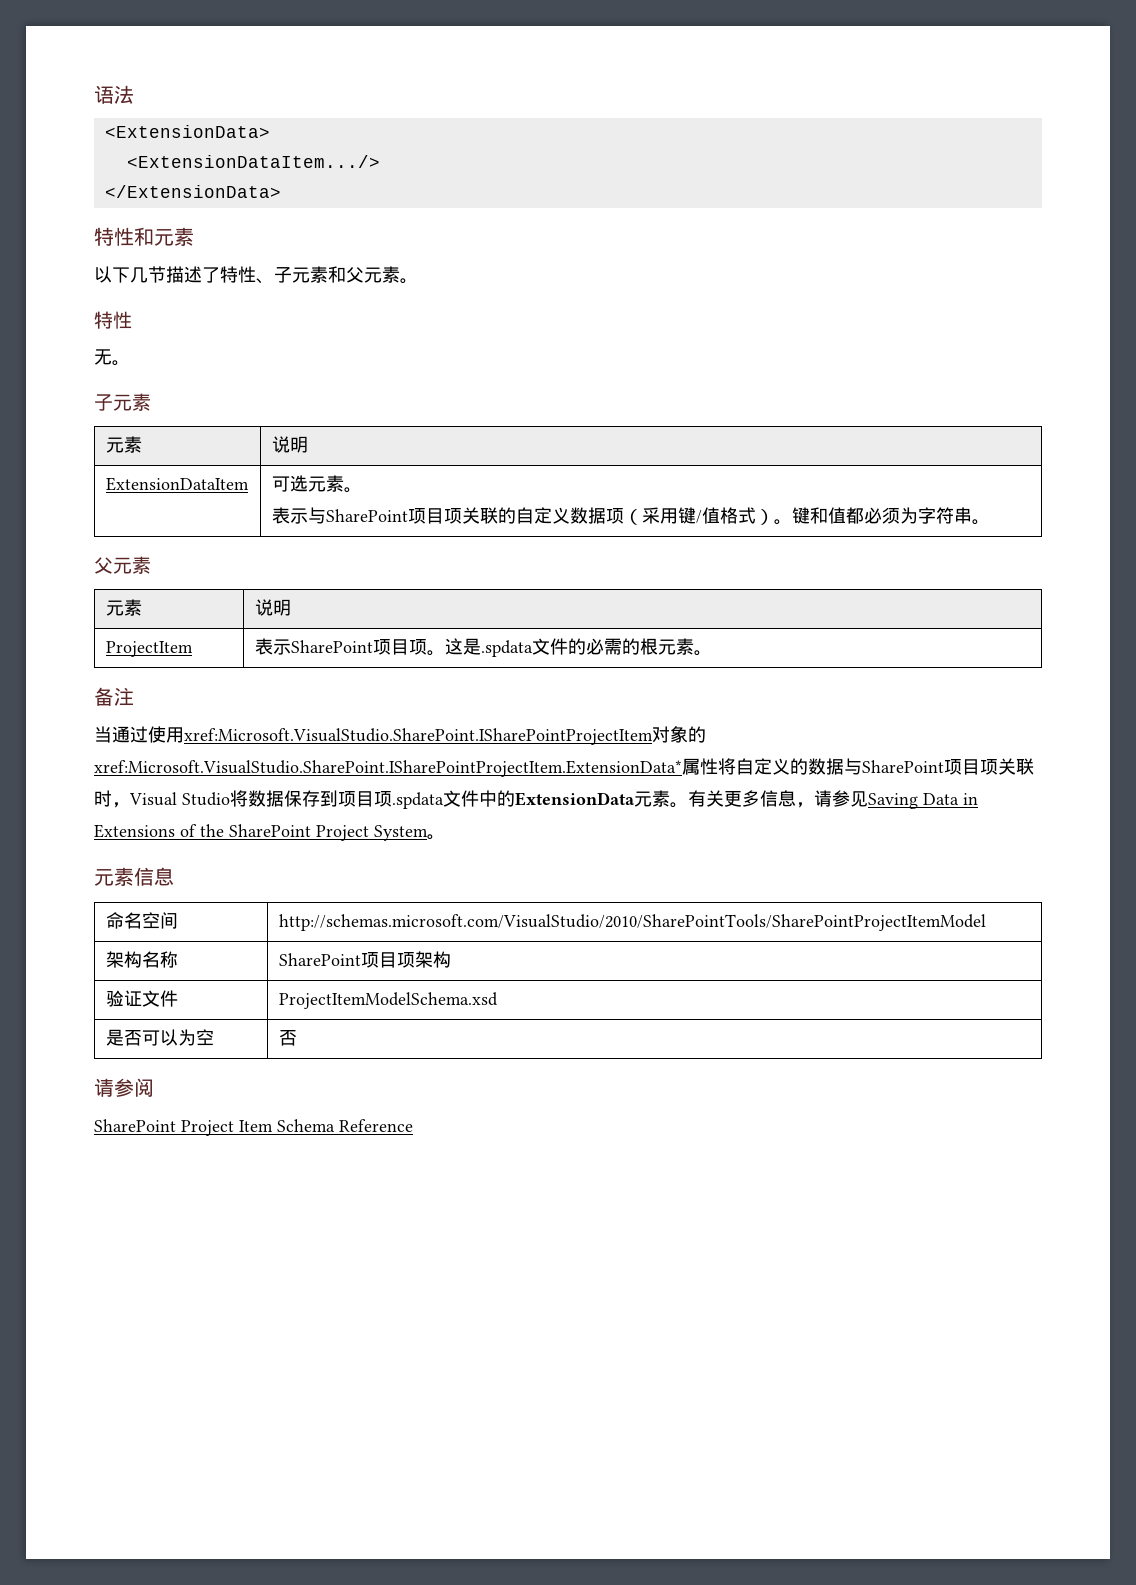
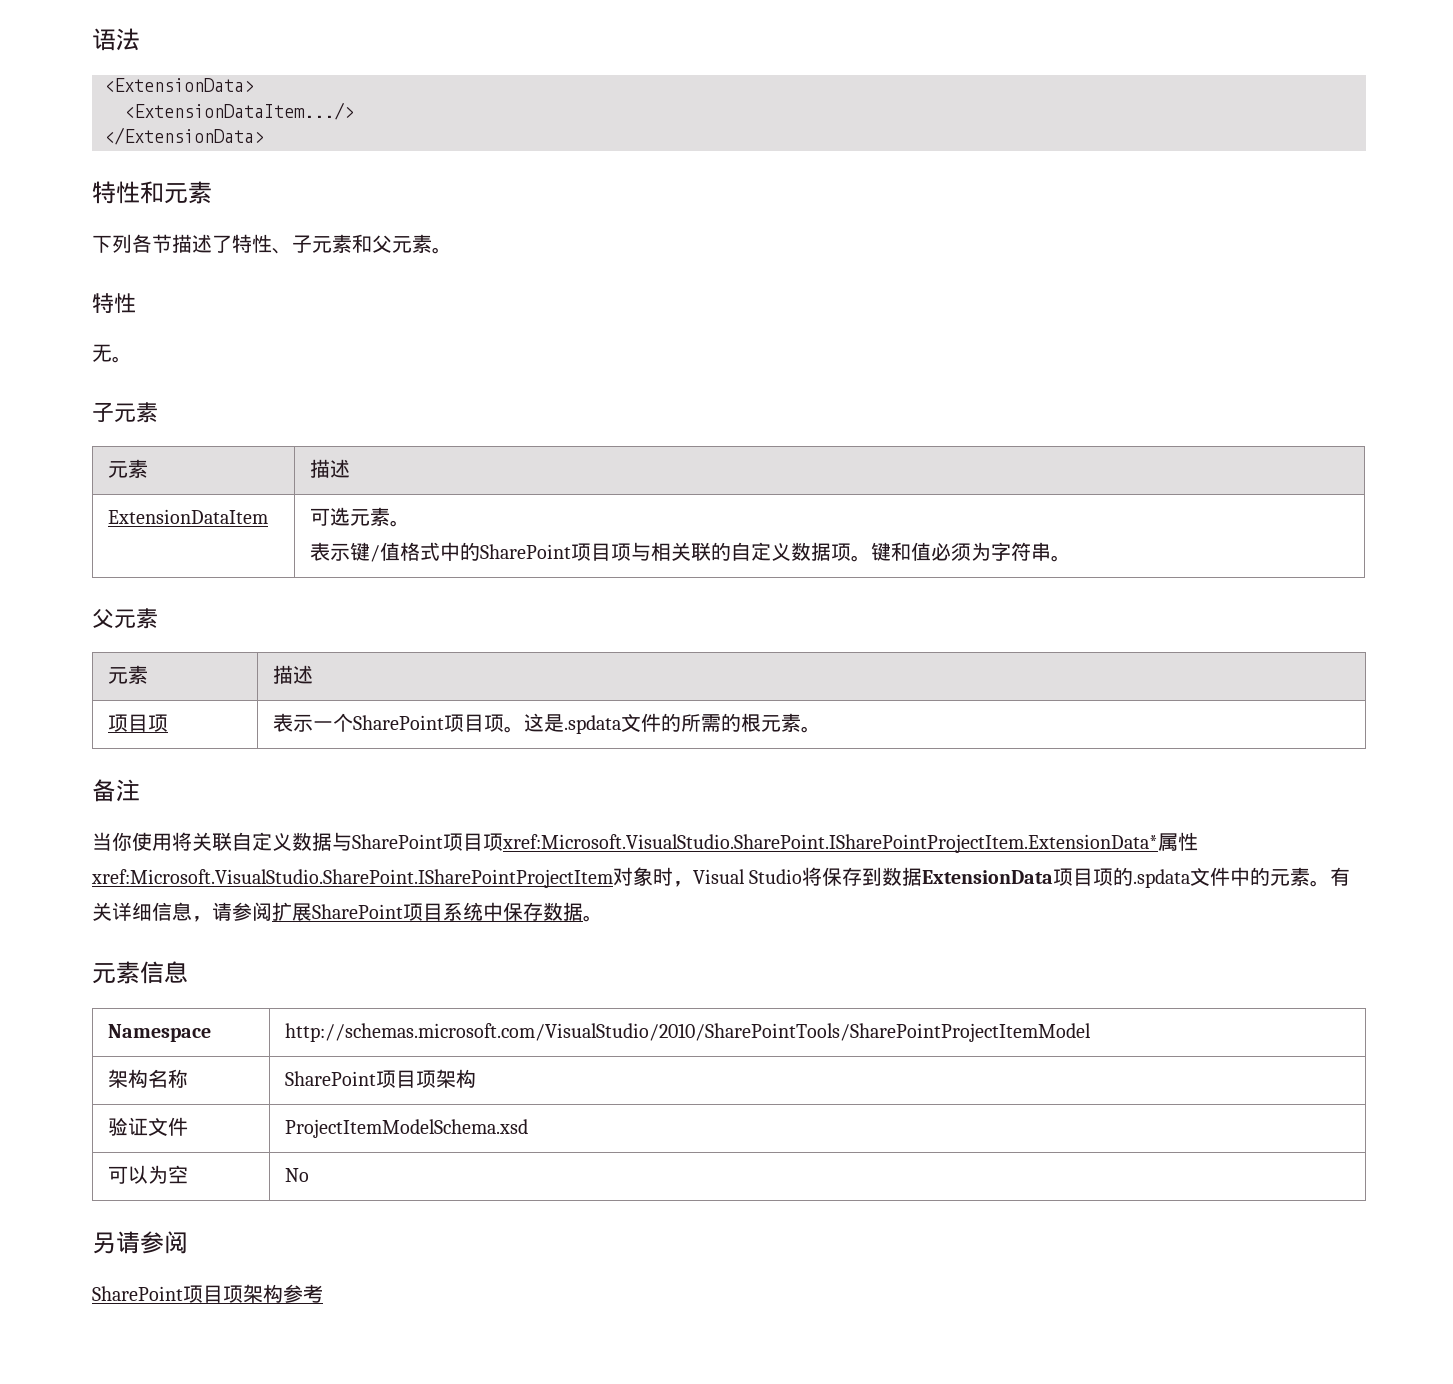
- 以下几节描述了特性、子元素和父元素。
+ 下列各节描述了特性、子元素和父元素。
  无。
  子元素
- 元素 | 说明
+ 元素 | 描述
  ExtensionDataItem | 可选元素。
- 表示与SharePoint项目项关联的自定义数据项（采用键/值格式）。键和值都必须为字符串。
+ 表示键/值格式中的SharePoint项目项与相关联的自定义数据项。键和值必须为字符串。
  父元素
- 元素 | 说明
- ProjectItem | 表示SharePoint项目项。这是.spdata文件的必需的根元素。
+ 元素 | 描述
+ 项目项 | 表示一个SharePoint项目项。这是.spdata文件的所需的根元素。
- 当通过使用xref:Microsoft.VisualStudio.SharePoint.ISharePointProjectItem对象的xref:Microsoft.VisualStudio.SharePoint.ISharePointProjectItem.ExtensionData*属性将自定义的数据与SharePoint项目项关联时，Visual Studio将数据保存到项目项.spdata文件中的ExtensionData元素。
+ 当你使用将关联自定义数据与SharePoint项目项xref:Microsoft.VisualStudio.SharePoint.ISharePointProjectItem.ExtensionData*属性xref:Microsoft.VisualStudio.SharePoint.ISharePointProjectItem对象时，Visual Studio将保存到数据ExtensionData项目项的.spdata文件中的元素。
- 有关更多信息，请参见Saving Data in Extensions of the SharePoint Project System。
+ 有关详细信息，请参阅扩展SharePoint项目系统中保存数据。
- 命名空间 | http://schemas.microsoft.com/VisualStudio/2010/SharePointTools/SharePointProjectItemModel
+ Namespace | http://schemas.microsoft.com/VisualStudio/2010/SharePointTools/SharePointProjectItemModel
- 是否可以为空 | 否
- 请参阅
+ 可以为空 | No
+ 另请参阅
- SharePoint Project Item Schema Reference
+ SharePoint项目项架构参考

